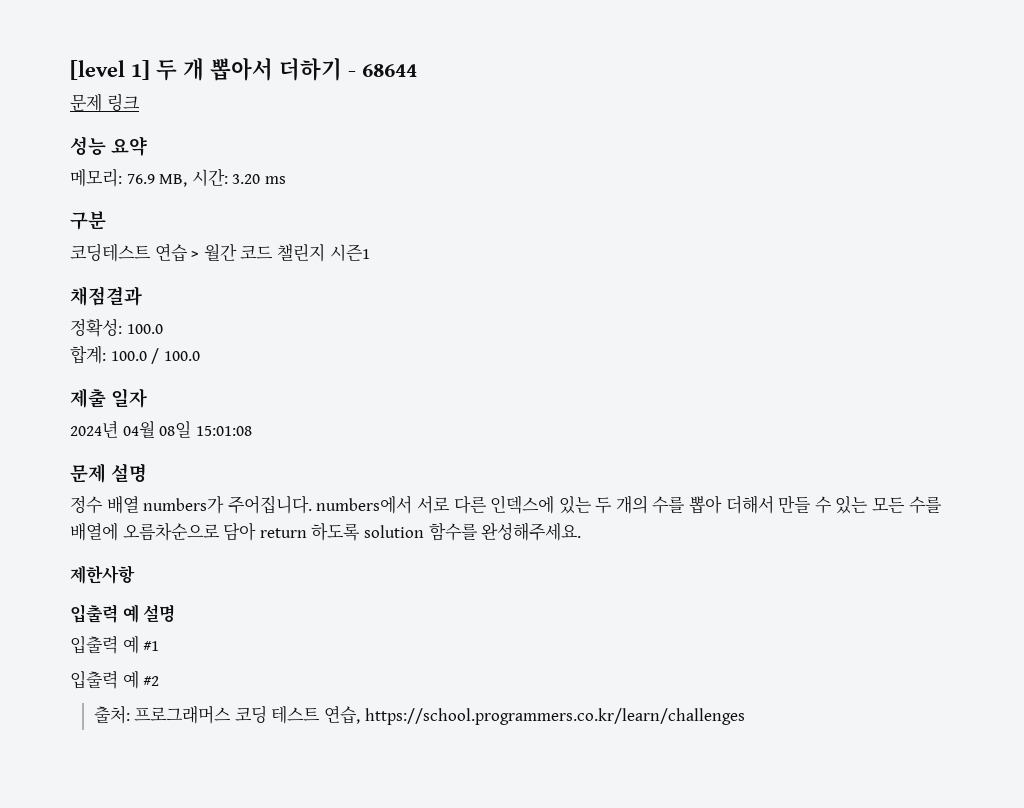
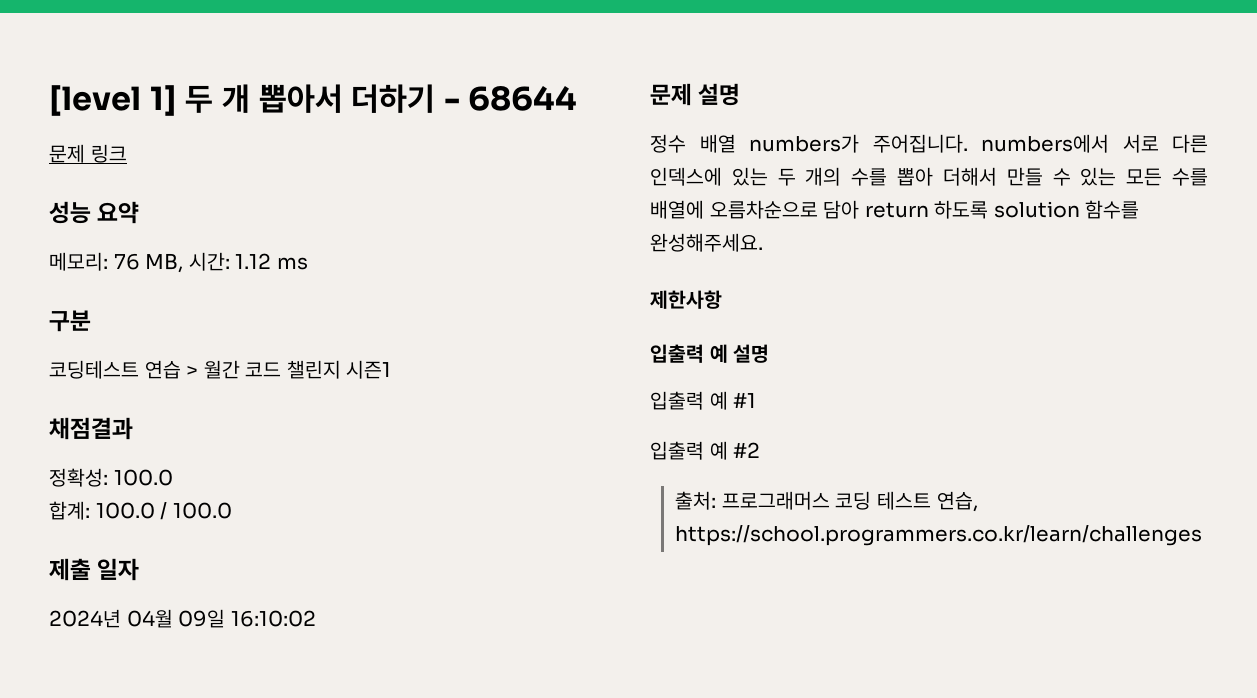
- 메모리: 76.9 MB, 시간: 3.20 ms
+ 메모리: 76 MB, 시간: 1.12 ms
- 2024년 04월 08일 15:01:08
+ 2024년 04월 09일 16:10:02

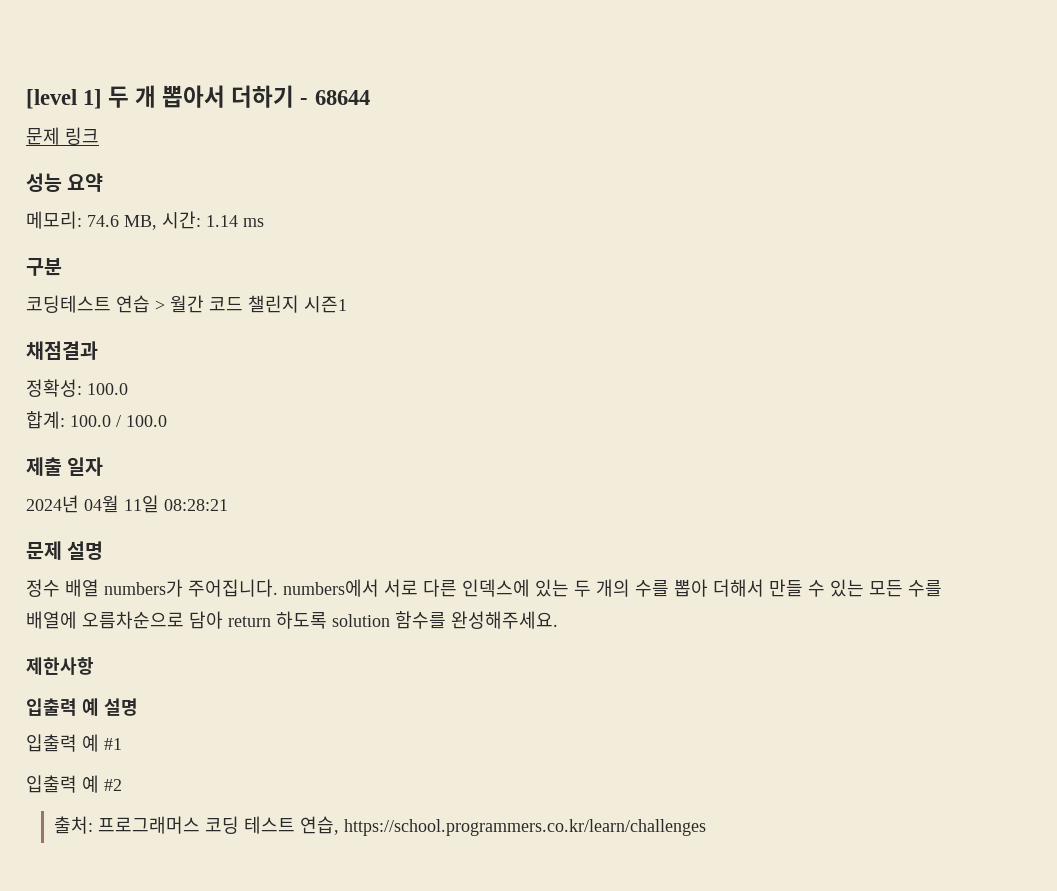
- 메모리: 76 MB, 시간: 1.12 ms
+ 메모리: 74.6 MB, 시간: 1.14 ms
- 2024년 04월 09일 16:10:02
+ 2024년 04월 11일 08:28:21

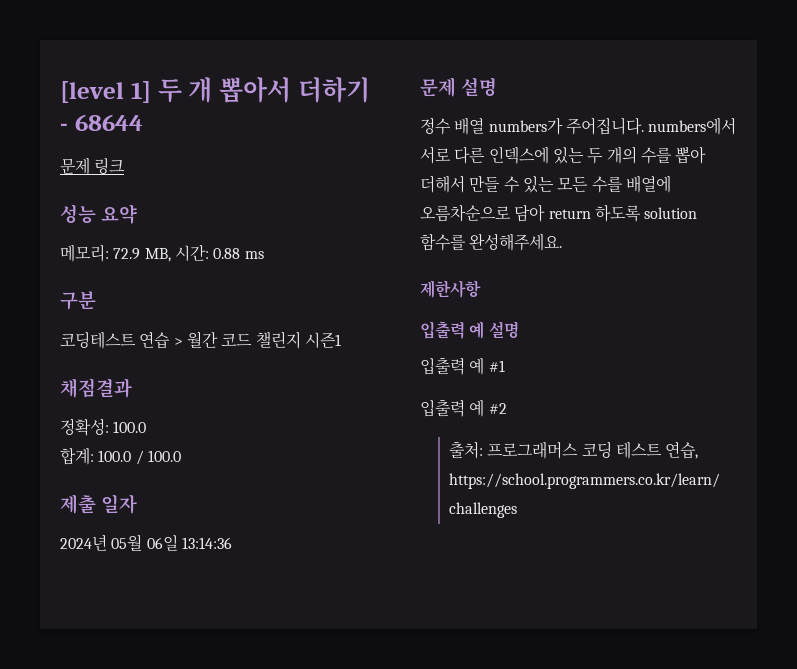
- 메모리: 74.6 MB, 시간: 1.14 ms
+ 메모리: 72.9 MB, 시간: 0.88 ms
- 2024년 04월 11일 08:28:21
+ 2024년 05월 06일 13:14:36

